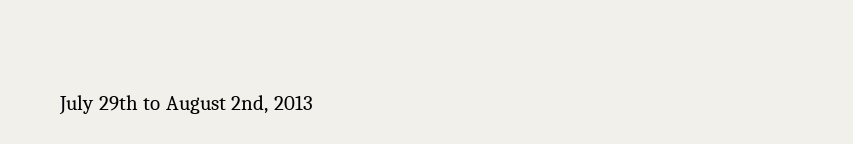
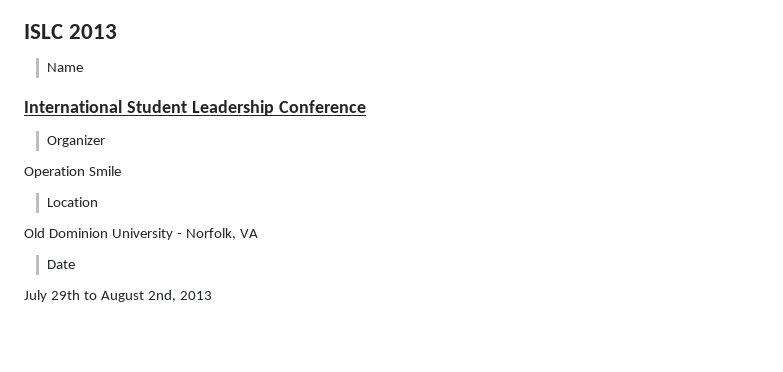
+ ISLC 2013
+ Name
+ International Student Leadership Conference
+ Organizer
+ Operation Smile
+ Location
+ Old Dominion University - Norfolk, VA
+ Date

